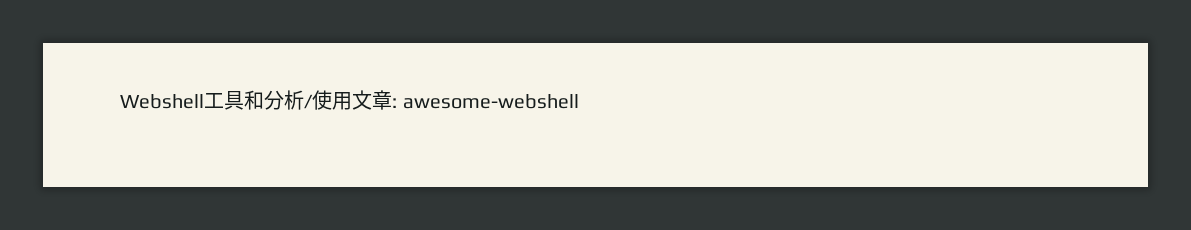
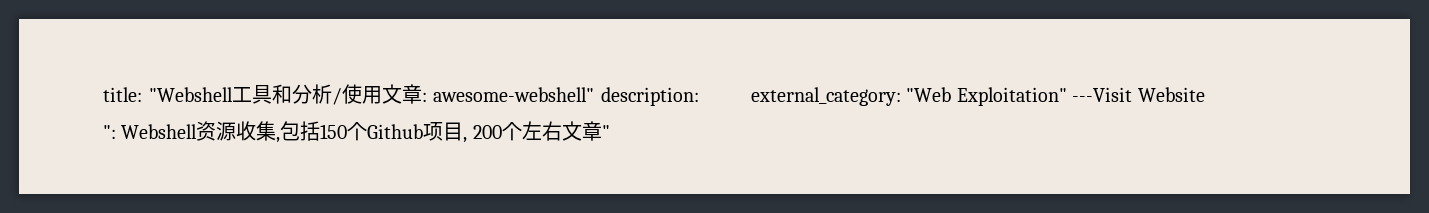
- Webshell工具和分析/使用文章: awesome-webshell
+ title: "Webshell工具和分析/使用文章: awesome-webshell" description: ": Webshell资源收集,包括150个Github项目, 200个左右文章" external_category: "Web Exploitation" ---Visit Website

